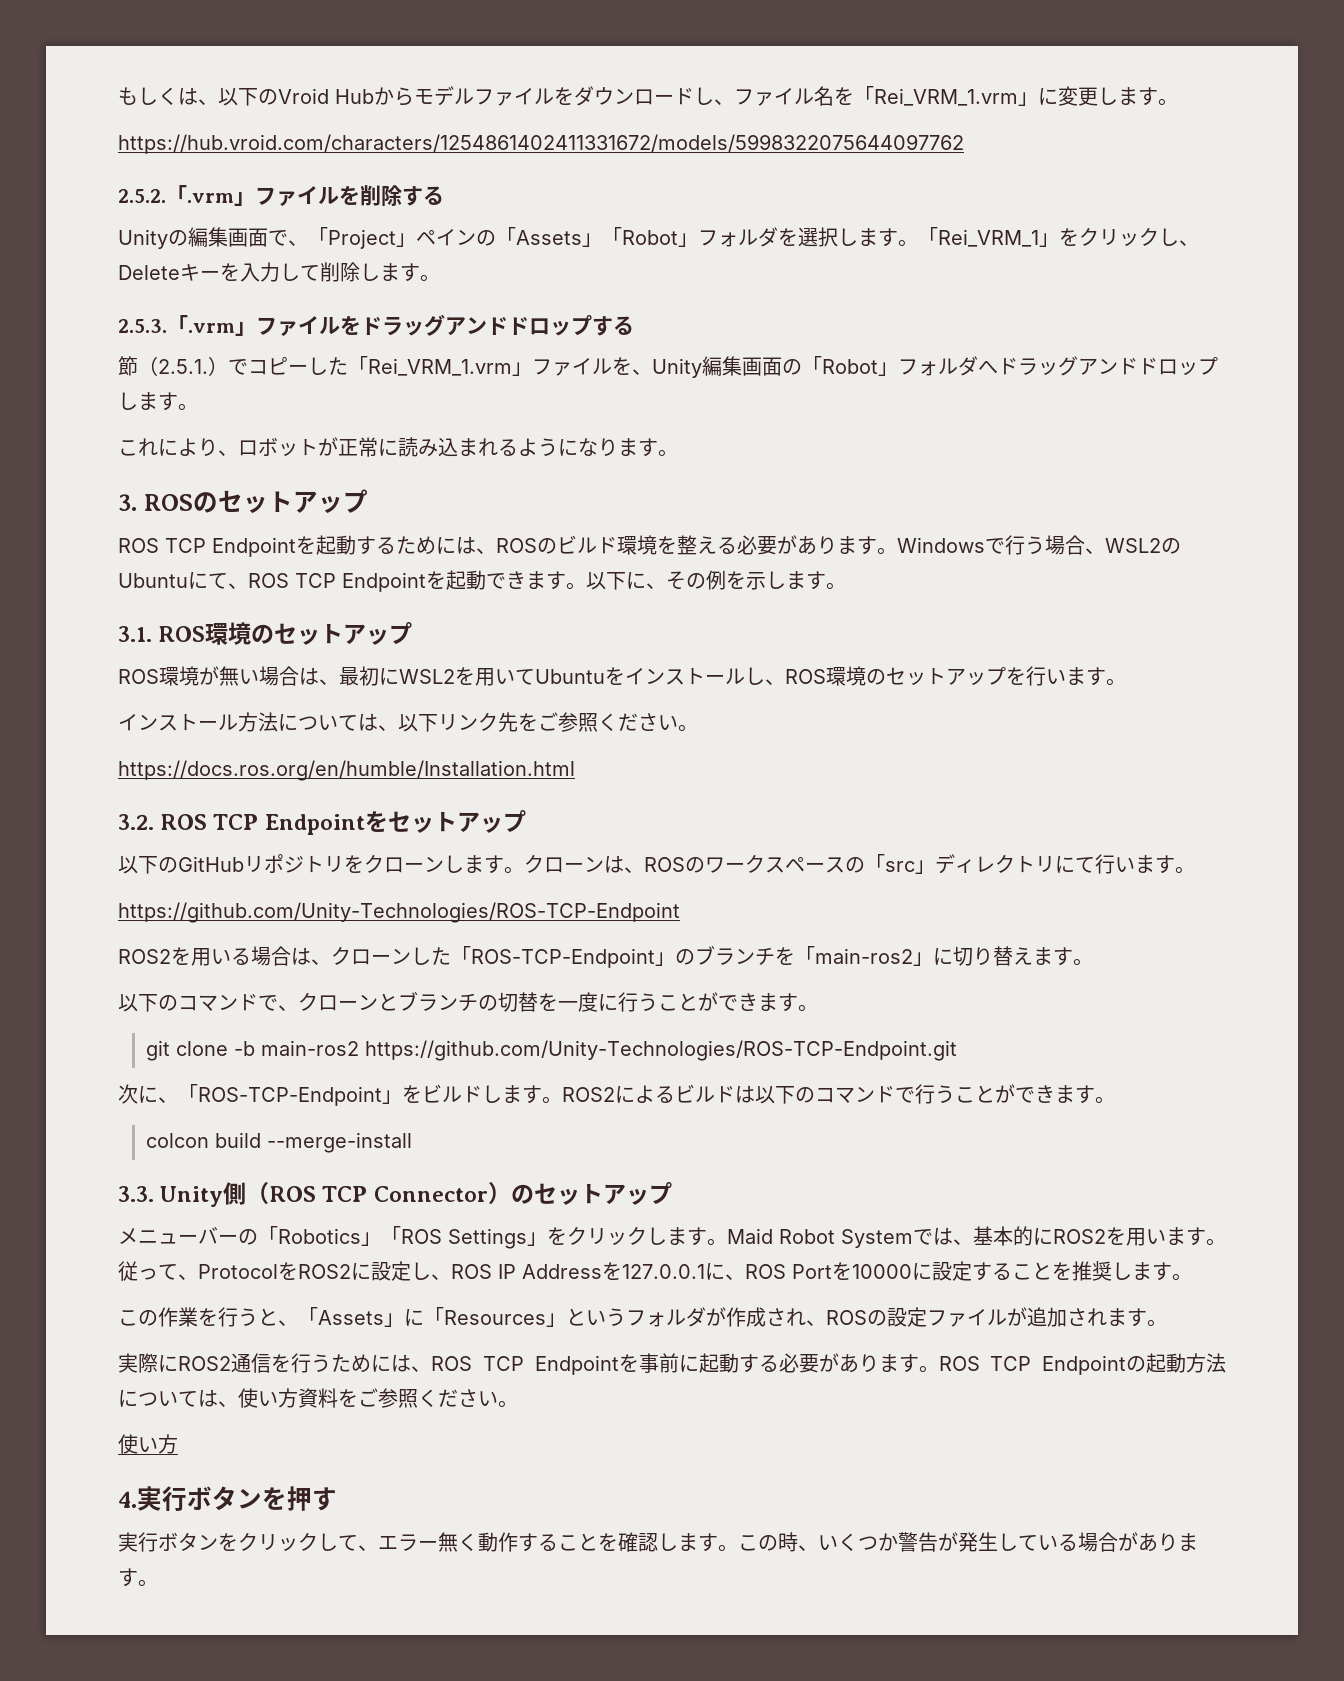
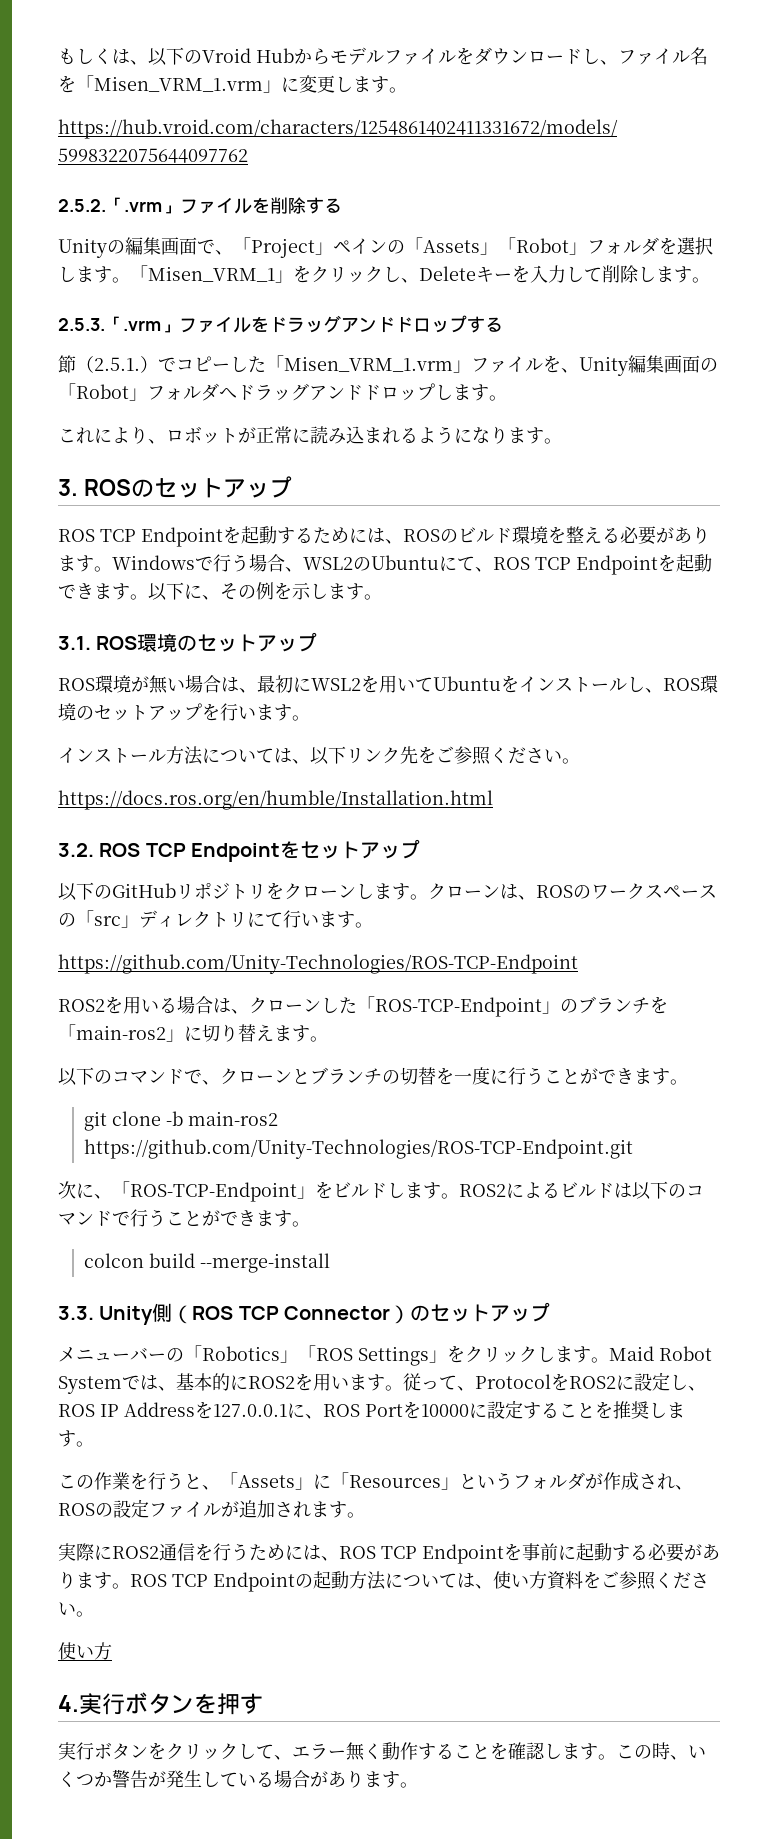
- もしくは、以下のVroid Hubからモデルファイルをダウンロードし、ファイル名を「Rei_VRM_1.vrm」に変更します。
+ もしくは、以下のVroid Hubからモデルファイルをダウンロードし、ファイル名を「Misen_VRM_1.vrm」に変更します。
- 「Rei_VRM_1」をクリックし、Deleteキーを入力して削除します。
+ 「Misen_VRM_1」をクリックし、Deleteキーを入力して削除します。
- 節（2.5.1.）でコピーした「Rei_VRM_1.vrm」ファイルを、Unity編集画面の「Robot」フォルダへドラッグアンドドロップします。
+ 節（2.5.1.）でコピーした「Misen_VRM_1.vrm」ファイルを、Unity編集画面の「Robot」フォルダへドラッグアンドドロップします。

